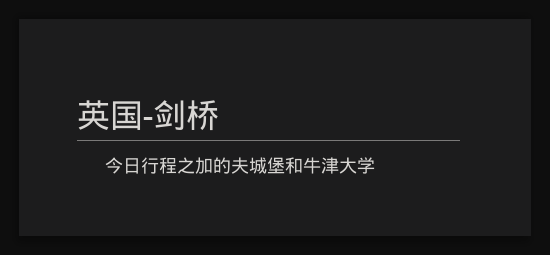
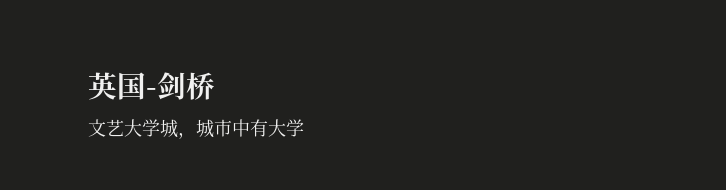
- 今日行程之加的夫城堡和牛津大学
+ 文艺大学城，城市中有大学

